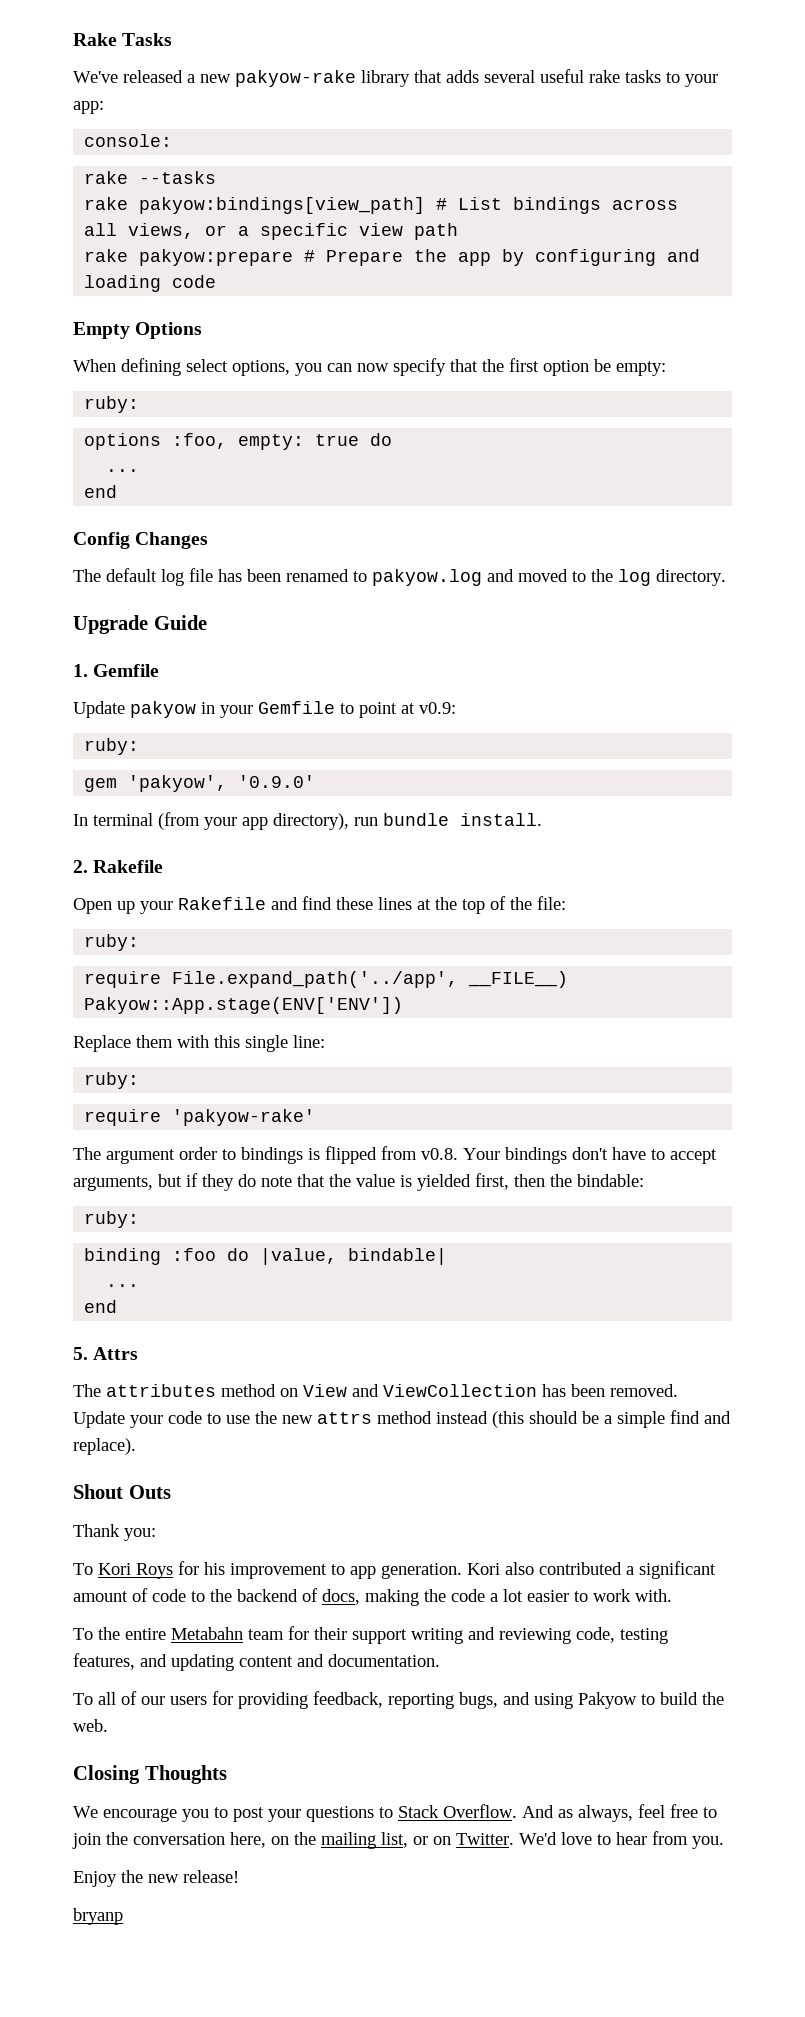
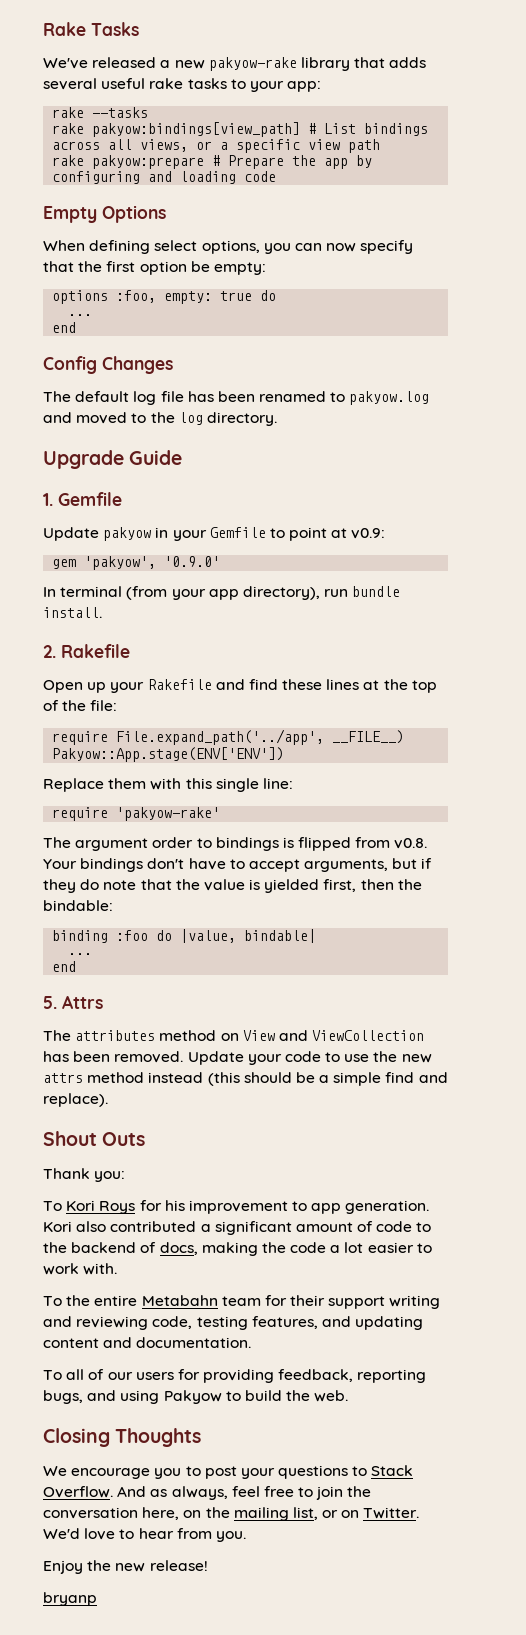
- console:
  When defining select options, you can now specify that the first option be empty:
- ruby:
  Update pakyow in your Gemfile to point at v0.9:
- ruby:
  Open up your Rakefile and find these lines at the top of the file:
- ruby:
  Replace them with this single line:
- ruby:
  The argument order to bindings is flipped from v0.8. Your bindings don't have to accept arguments, but if they do note that the value is yielded first, then the bindable:
- ruby:

